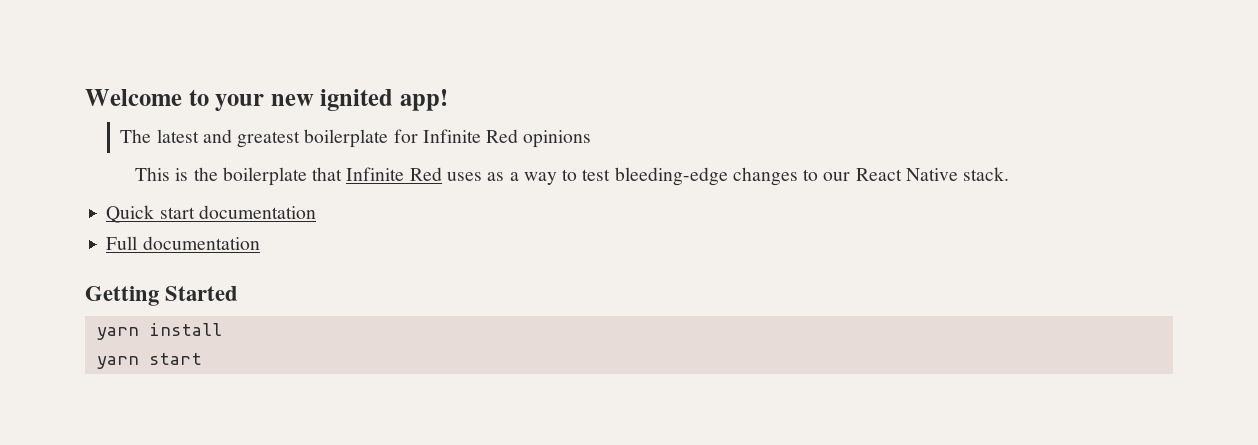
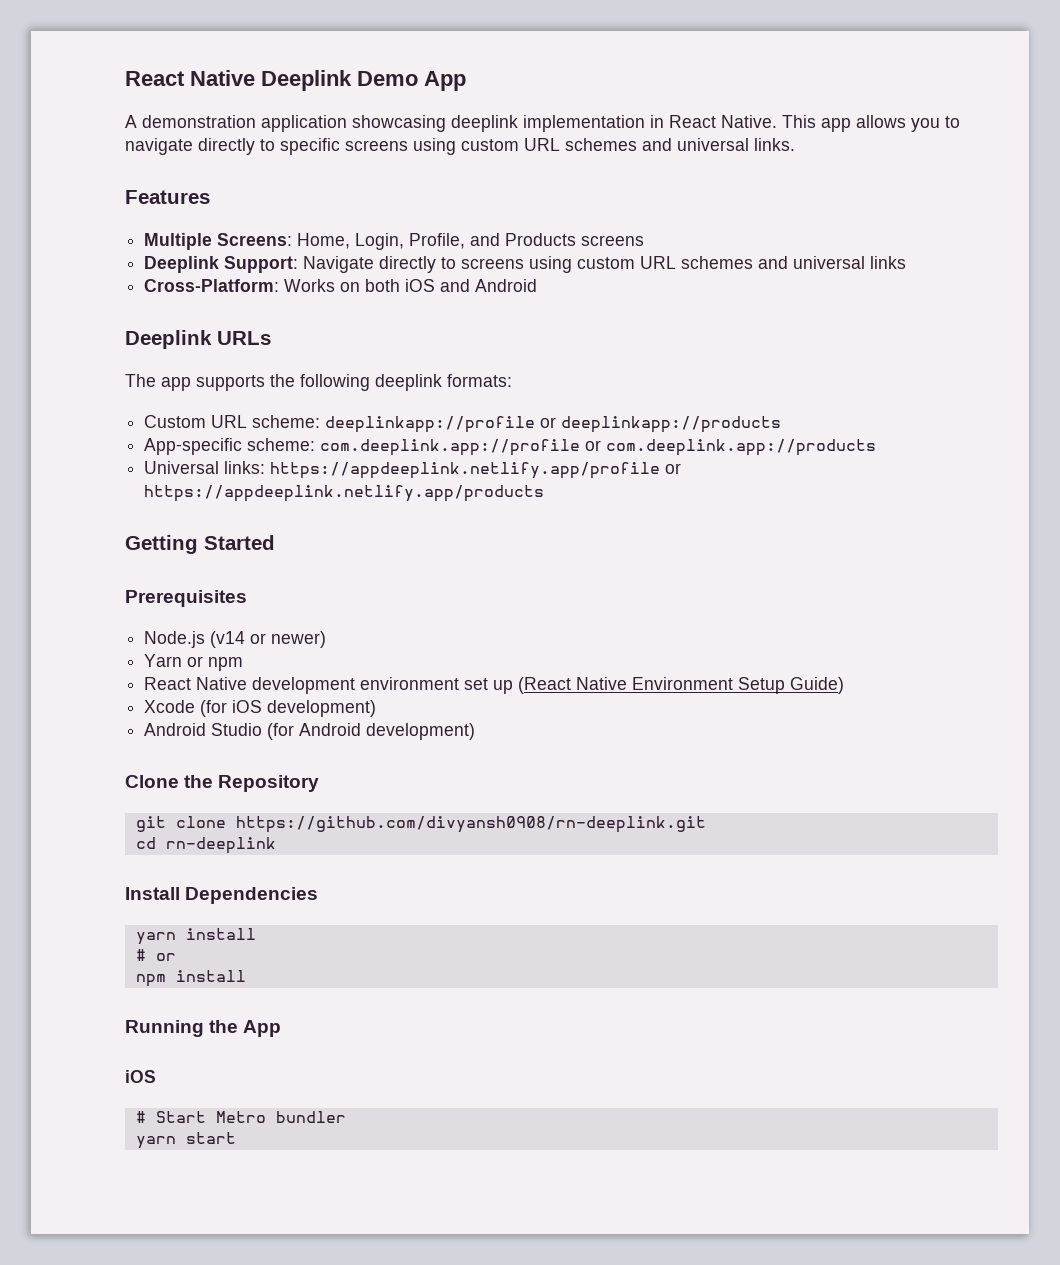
- Welcome to your new ignited app!
- The latest and greatest boilerplate for Infinite Red opinions
- This is the boilerplate that Infinite Red uses as a way to test bleeding-edge changes to our React Native stack.
- Quick start documentation
- Full documentation
+ React Native Deeplink Demo App
+ A demonstration application showcasing deeplink implementation in React Native. This app allows you to navigate directly to specific screens using custom URL schemes and universal links.
+ Features
+ Multiple Screens: Home, Login, Profile, and Products screens
+ Deeplink Support: Navigate directly to screens using custom URL schemes and universal links
+ Cross-Platform: Works on both iOS and Android
+ Deeplink URLs
+ The app supports the following deeplink formats:
+ Custom URL scheme: deeplinkapp://profile or deeplinkapp://products
+ App-specific scheme: com.deeplink.app://profile or com.deeplink.app://products
+ Universal links: https://appdeeplink.netlify.app/profile or https://appdeeplink.netlify.app/products
  Getting Started
+ Prerequisites
+ Node.js (v14 or newer)
+ Yarn or npm
+ React Native development environment set up (React Native Environment Setup Guide)
+ Xcode (for iOS development)
+ Android Studio (for Android development)
+ Clone the Repository
+ git clone https://github.com/divyansh0908/rn-deeplink.git
+ cd rn-deeplink
+ Install Dependencies
  yarn install
+ # or
+ npm install
+ Running the App
+ iOS
+ # Start Metro bundler

